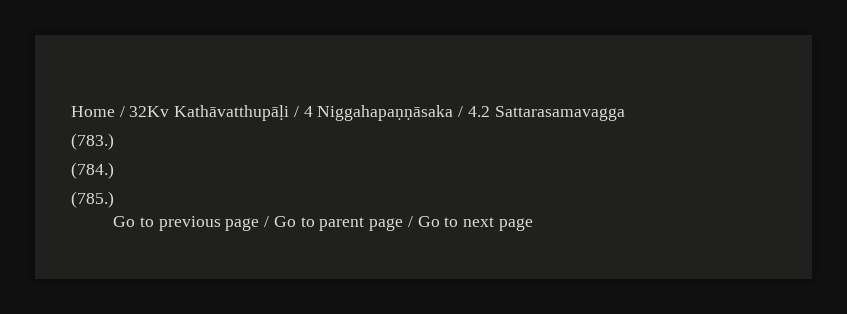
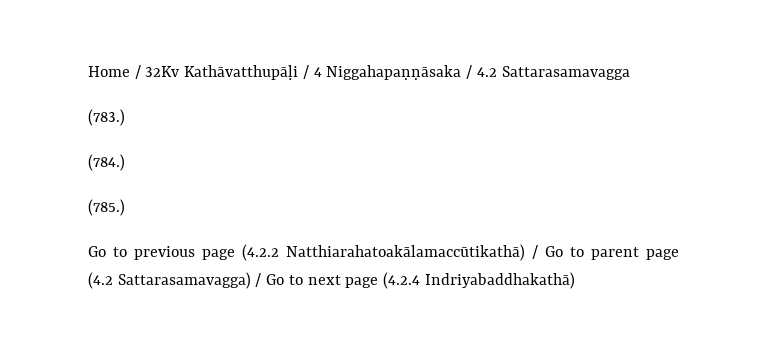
- Go to previous page / Go to parent page / Go to next page
+ Go to previous page (4.2.2 Natthiarahatoakālamaccūtikathā) / Go to parent page (4.2 Sattarasamavagga) / Go to next page (4.2.4 Indriyabaddhakathā)

